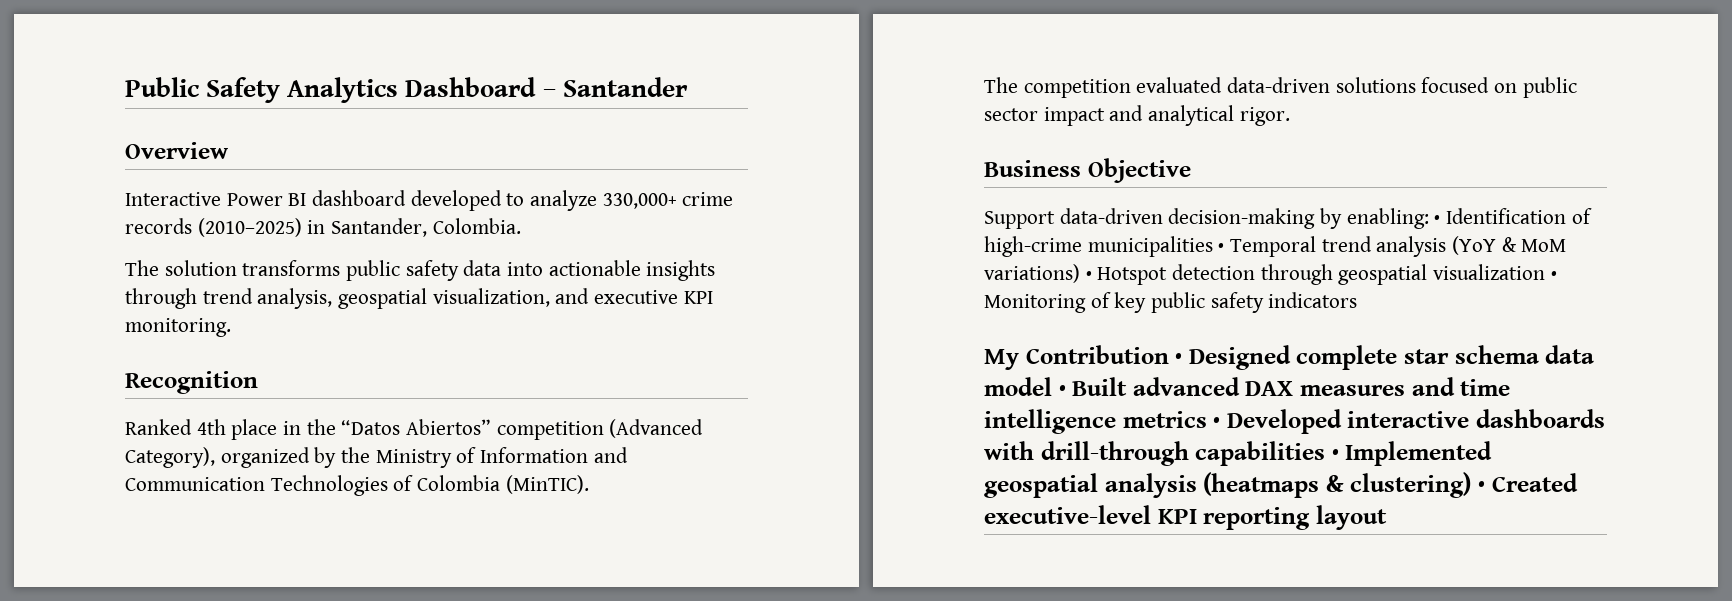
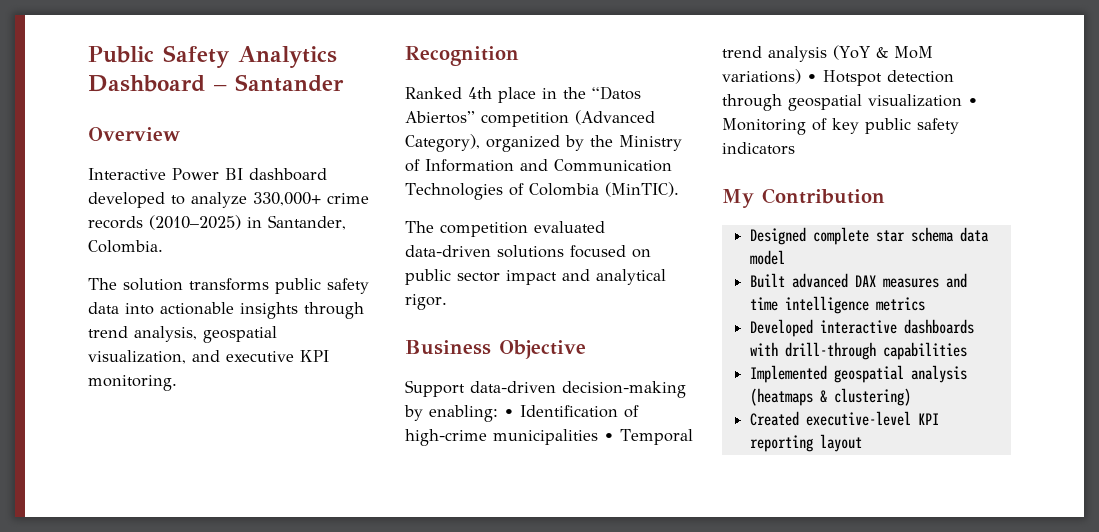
- My Contribution • Designed complete star schema data model • Built advanced DAX measures and time intelligence metrics • Developed interactive dashboards with drill-through capabilities • Implemented geospatial analysis (heatmaps & clustering) • Created executive-level KPI reporting layout
+ My Contribution
+ Designed complete star schema data model
+ Built advanced DAX measures and time intelligence metrics
+ Developed interactive dashboards with drill-through capabilities
+ Implemented geospatial analysis (heatmaps & clustering)
+ Created executive-level KPI reporting layout

